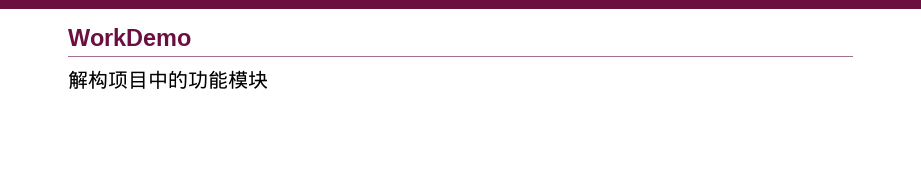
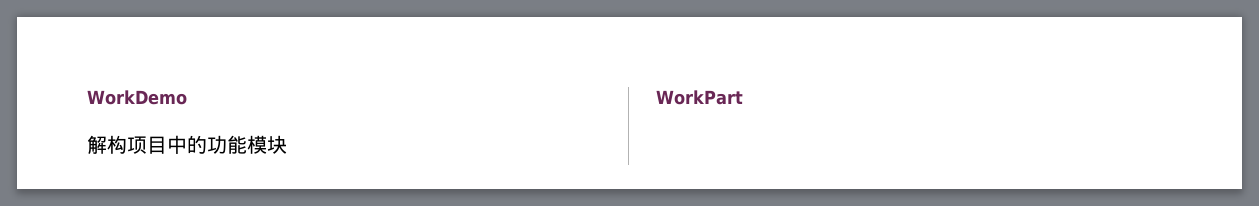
+ WorkPart

